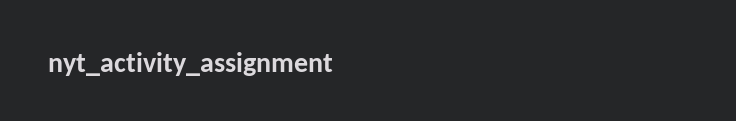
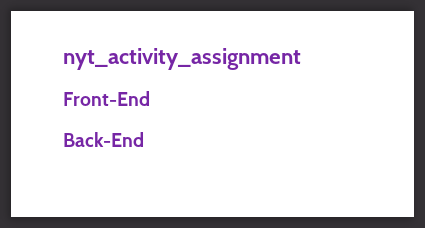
+ Front-End
+ Back-End

